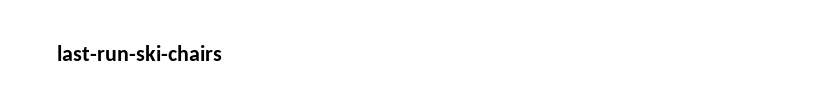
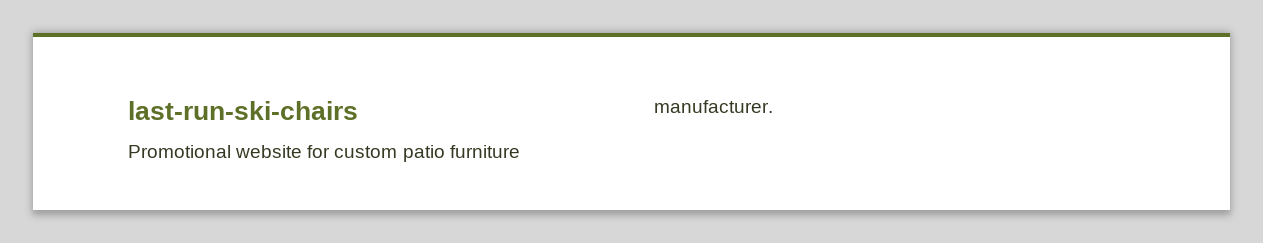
+ Promotional website for custom patio furniture manufacturer.

